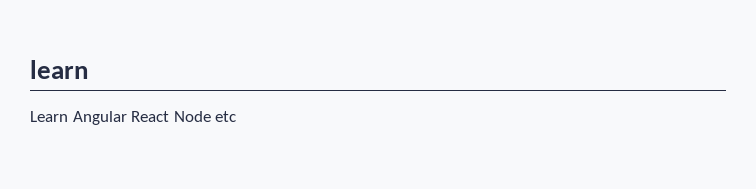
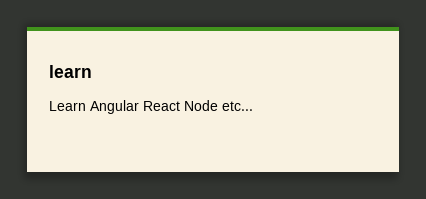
- Learn Angular React Node etc
+ Learn Angular React Node etc...

